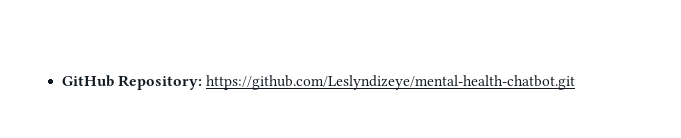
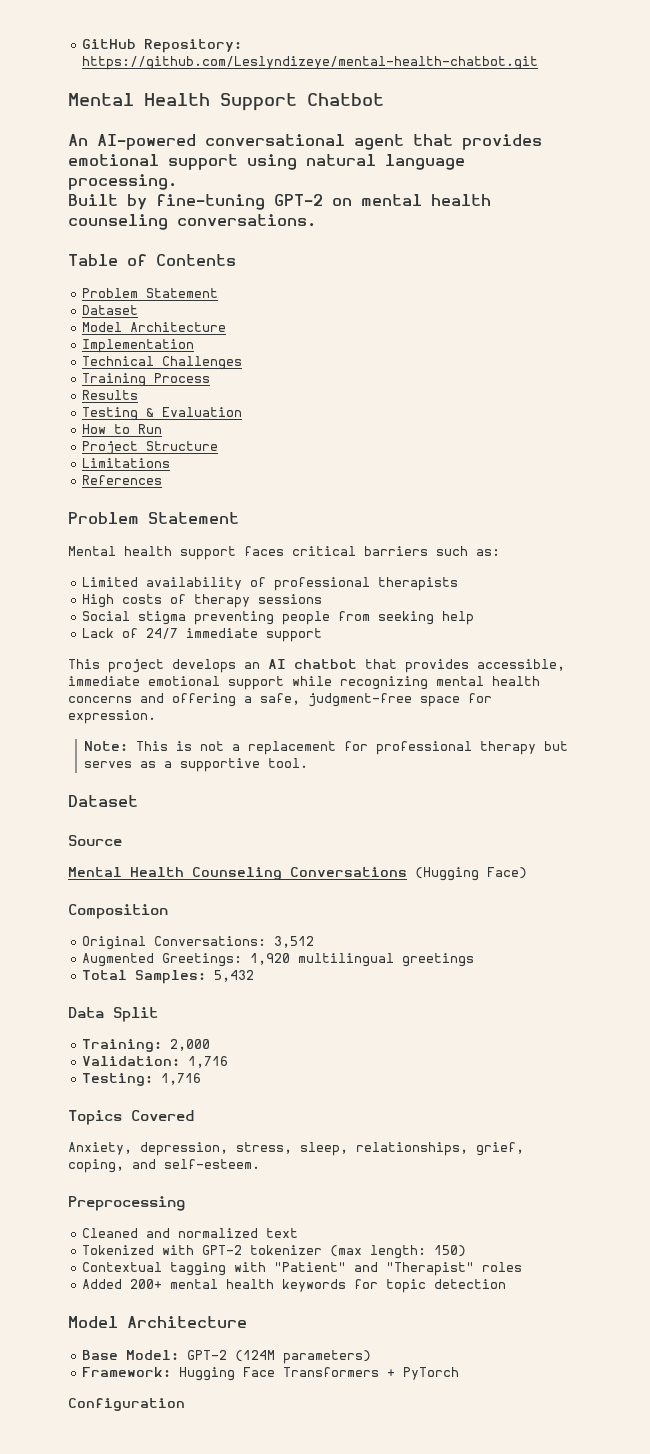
+ Mental Health Support Chatbot
+ An AI-powered conversational agent that provides emotional support using natural language processing.
+ Built by fine-tuning GPT-2 on mental health counseling conversations.
+ Table of Contents
+ Problem Statement
+ Dataset
+ Model Architecture
+ Implementation
+ Technical Challenges
+ Training Process
+ Results
+ Testing & Evaluation
+ How to Run
+ Project Structure
+ Limitations
+ References
+ Problem Statement
+ Mental health support faces critical barriers such as:
+ Limited availability of professional therapists
+ High costs of therapy sessions
+ Social stigma preventing people from seeking help
+ Lack of 24/7 immediate support
+ This project develops an AI chatbot that provides accessible, immediate emotional support while recognizing mental health concerns and offering a safe, judgment-free space for expression.
+ Note: This is not a replacement for professional therapy but serves as a supportive tool.
+ Dataset
+ Source
+ Mental Health Counseling Conversations (Hugging Face)
+ Composition
+ Original Conversations: 3,512
+ Augmented Greetings: 1,920 multilingual greetings
+ Total Samples: 5,432
+ Data Split
+ Training: 2,000
+ Validation: 1,716
+ Testing: 1,716
+ Topics Covered
+ Anxiety, depression, stress, sleep, relationships, grief, coping, and self-esteem.
+ Preprocessing
+ Cleaned and normalized text
+ Tokenized with GPT-2 tokenizer (max length: 150)
+ Contextual tagging with "Patient" and "Therapist" roles
+ Added 200+ mental health keywords for topic detection
+ Model Architecture
+ Base Model: GPT-2 (124M parameters)
+ Framework: Hugging Face Transformers + PyTorch
+ Configuration

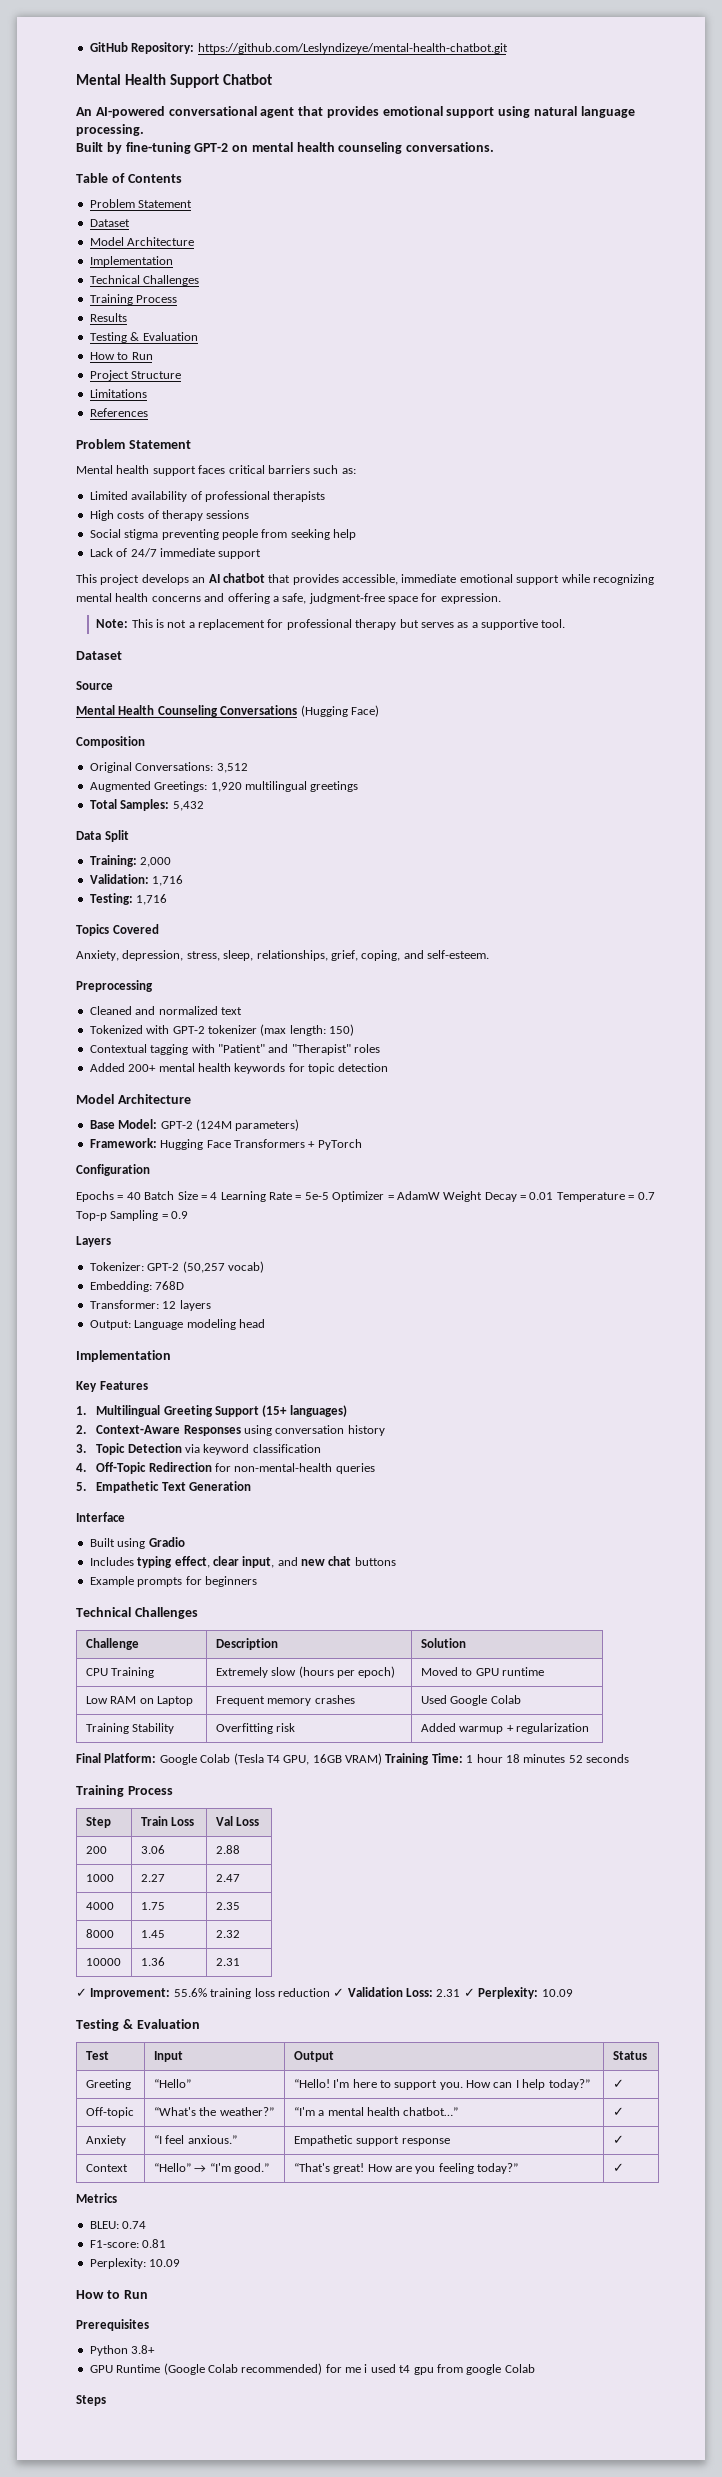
+ Epochs = 40 Batch Size = 4 Learning Rate = 5e-5 Optimizer = AdamW Weight Decay = 0.01 Temperature = 0.7 Top-p Sampling = 0.9
+ Layers
+ Tokenizer: GPT-2 (50,257 vocab)
+ Embedding: 768D
+ Transformer: 12 layers
+ Output: Language modeling head
+ Implementation
+ Key Features
+ 1. Multilingual Greeting Support (15+ languages)
+ 2. Context-Aware Responses using conversation history
+ 3. Topic Detection via keyword classification
+ 4. Off-Topic Redirection for non-mental-health queries
+ 5. Empathetic Text Generation
+ Interface
+ Built using Gradio
+ Includes typing effect, clear input, and new chat buttons
+ Example prompts for beginners
+ Technical Challenges
+ Challenge | Description | Solution
+ CPU Training | Extremely slow (hours per epoch) | Moved to GPU runtime
+ Low RAM on Laptop | Frequent memory crashes | Used Google Colab
+ Training Stability | Overfitting risk | Added warmup + regularization
+ Final Platform: Google Colab (Tesla T4 GPU, 16GB VRAM) Training Time: 1 hour 18 minutes 52 seconds
+ Training Process
+ Step | Train Loss | Val Loss
+ 200 | 3.06 | 2.88
+ 1000 | 2.27 | 2.47
+ 4000 | 1.75 | 2.35
+ 8000 | 1.45 | 2.32
+ 10000 | 1.36 | 2.31
+ ✓ Improvement: 55.6% training loss reduction ✓ Validation Loss: 2.31 ✓ Perplexity: 10.09
+ Testing & Evaluation
+ Test | Input | Output | Status
+ Greeting | “Hello” | “Hello! I'm here to support you. How can I help today?” | ✓
+ Off-topic | “What's the weather?” | “I'm a mental health chatbot…” | ✓
+ Anxiety | “I feel anxious.” | Empathetic support response | ✓
+ Context | “Hello” → “I'm good.” | “That's great! How are you feeling today?” | ✓
+ Metrics
+ BLEU: 0.74
+ F1-score: 0.81
+ Perplexity: 10.09
+ How to Run
+ Prerequisites
+ Python 3.8+
+ GPU Runtime (Google Colab recommended) for me i used t4 gpu from google Colab
+ Steps

